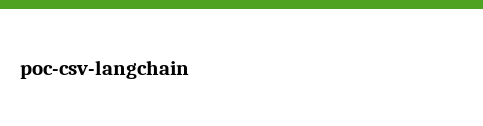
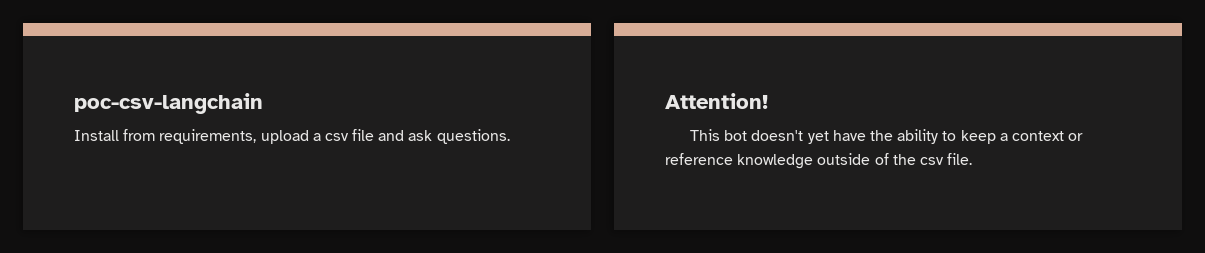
+ Install from requirements, upload a csv file and ask questions.
+ Attention!
+ This bot doesn't yet have the ability to keep a context or reference knowledge outside of the csv file.

